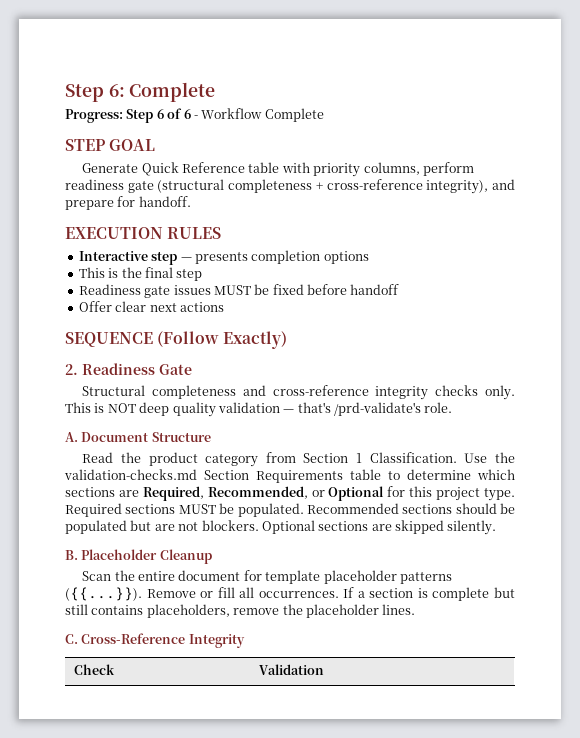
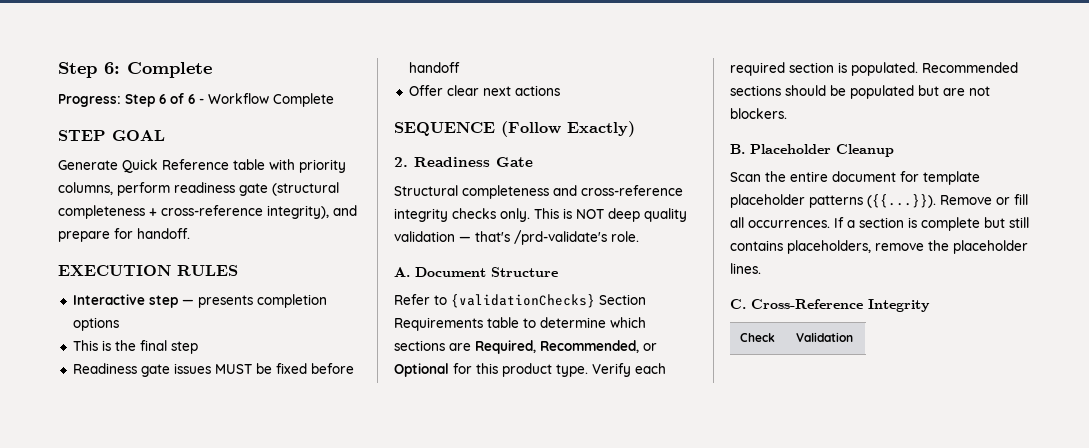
- Read the product category from Section 1 Classification. Use the validation-checks.md Section Requirements table to determine which sections are Required, Recommended, or Optional for this project type. Required sections MUST be populated.
+ Refer to {validationChecks} Section Requirements table to determine which sections are Required, Recommended, or Optional for this product type. Verify each required section is populated.
- Optional sections are skipped silently.

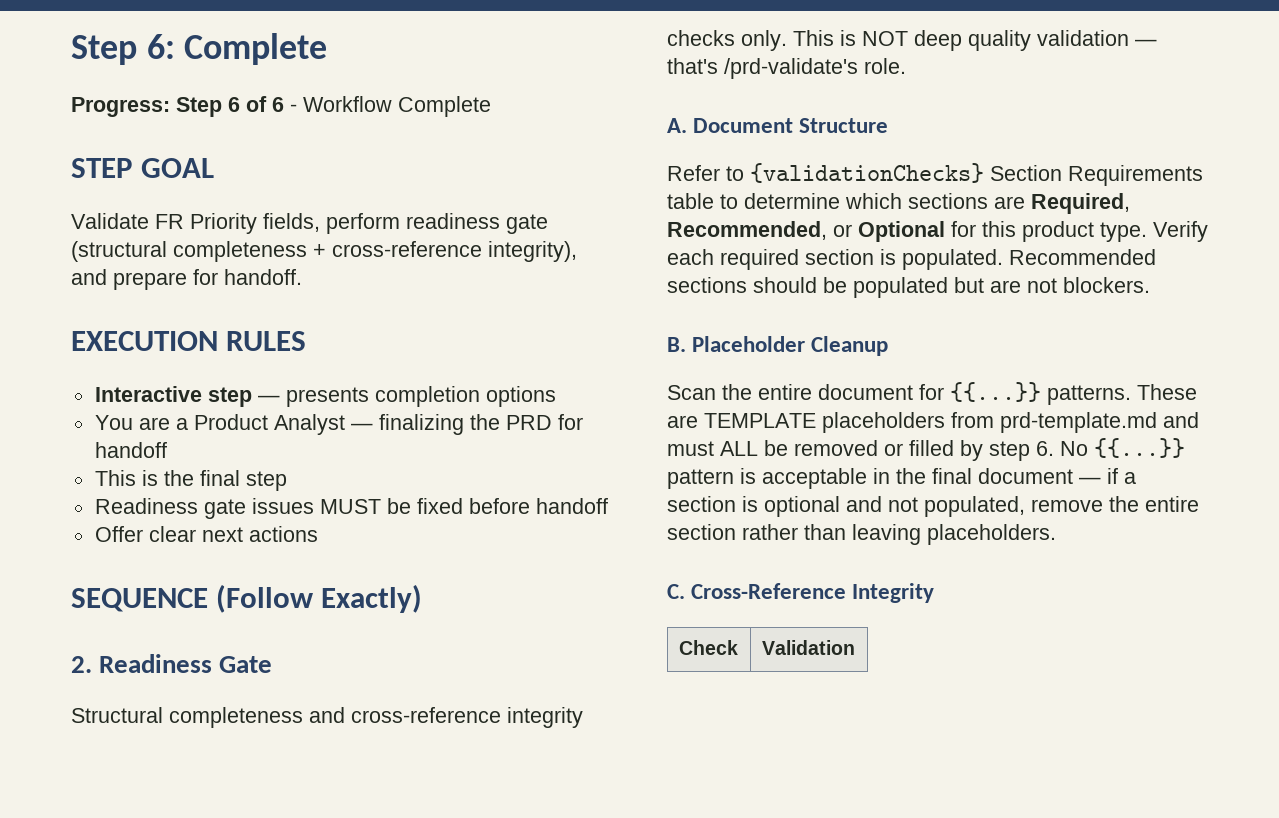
- Generate Quick Reference table with priority columns, perform readiness gate (structural completeness + cross-reference integrity), and prepare for handoff.
+ Validate FR Priority fields, perform readiness gate (structural completeness + cross-reference integrity), and prepare for handoff.
+ You are a Product Analyst — finalizing the PRD for handoff
- Scan the entire document for template placeholder patterns ({{...}}). Remove or fill all occurrences. If a section is complete but still contains placeholders, remove the placeholder lines.
+ Scan the entire document for {{...}} patterns. These are TEMPLATE placeholders from prd-template.md and must ALL be removed or filled by step 6. No {{...}} pattern is acceptable in the final document — if a section is optional and not populated, remove the entire section rather than leaving placeholders.

